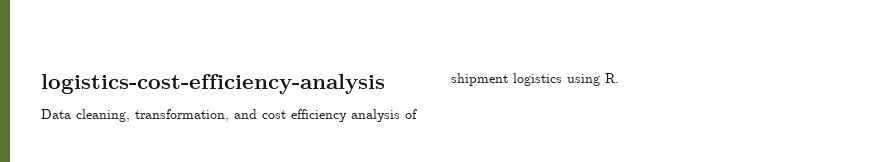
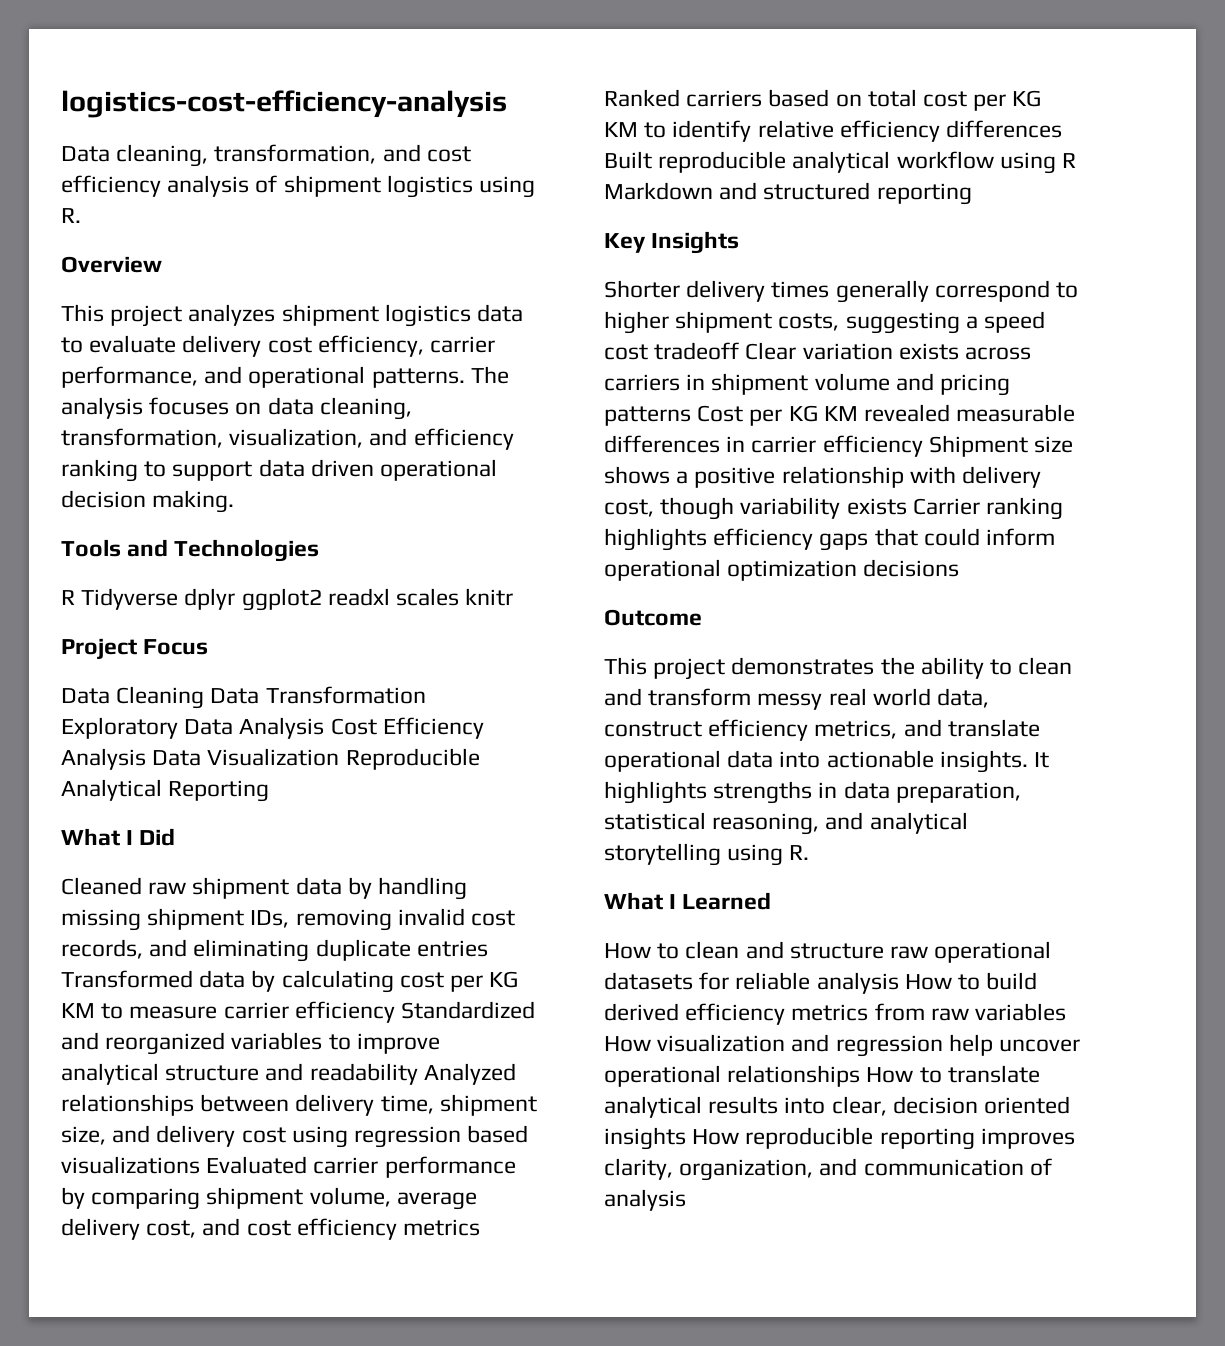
+ Overview
+ This project analyzes shipment logistics data to evaluate delivery cost efficiency, carrier performance, and operational patterns. The analysis focuses on data cleaning, transformation, visualization, and efficiency ranking to support data driven operational decision making.
+ Tools and Technologies
+ R Tidyverse dplyr ggplot2 readxl scales knitr
+ Project Focus
+ Data Cleaning Data Transformation Exploratory Data Analysis Cost Efficiency Analysis Data Visualization Reproducible Analytical Reporting
+ What I Did
+ Cleaned raw shipment data by handling missing shipment IDs, removing invalid cost records, and eliminating duplicate entries Transformed data by calculating cost per KG KM to measure carrier efficiency Standardized and reorganized variables to improve analytical structure and readability Analyzed relationships between delivery time, shipment size, and delivery cost using regression based visualizations Evaluated carrier performance by comparing shipment volume, average delivery cost, and cost efficiency metrics Ranked carriers based on total cost per KG KM to identify relative efficiency differences Built reproducible analytical workflow using R Markdown and structured reporting
+ Key Insights
+ Shorter delivery times generally correspond to higher shipment costs, suggesting a speed cost tradeoff Clear variation exists across carriers in shipment volume and pricing patterns Cost per KG KM revealed measurable differences in carrier efficiency Shipment size shows a positive relationship with delivery cost, though variability exists Carrier ranking highlights efficiency gaps that could inform operational optimization decisions
+ Outcome
+ This project demonstrates the ability to clean and transform messy real world data, construct efficiency metrics, and translate operational data into actionable insights. It highlights strengths in data preparation, statistical reasoning, and analytical storytelling using R.
+ What I Learned
+ How to clean and structure raw operational datasets for reliable analysis How to build derived efficiency metrics from raw variables How visualization and regression help uncover operational relationships How to translate analytical results into clear, decision oriented insights How reproducible reporting improves clarity, organization, and communication of analysis

